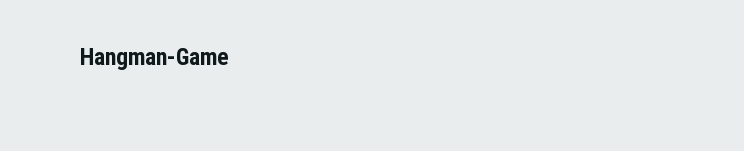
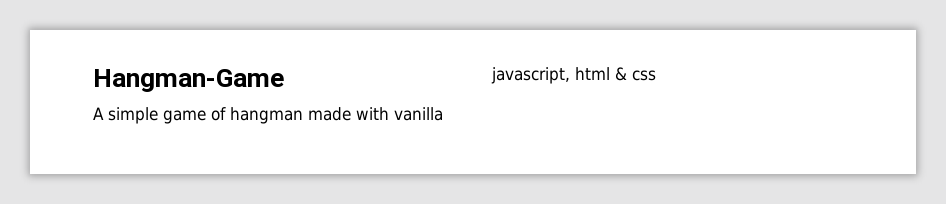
+ A simple game of hangman made with vanilla javascript, html & css

